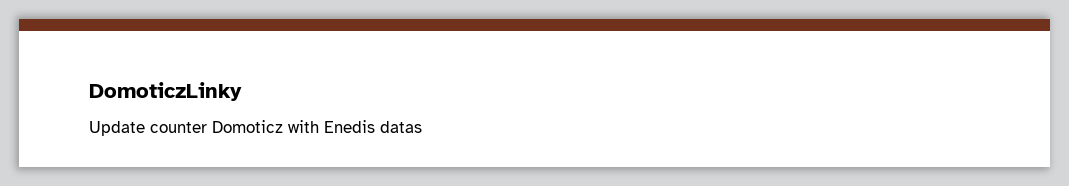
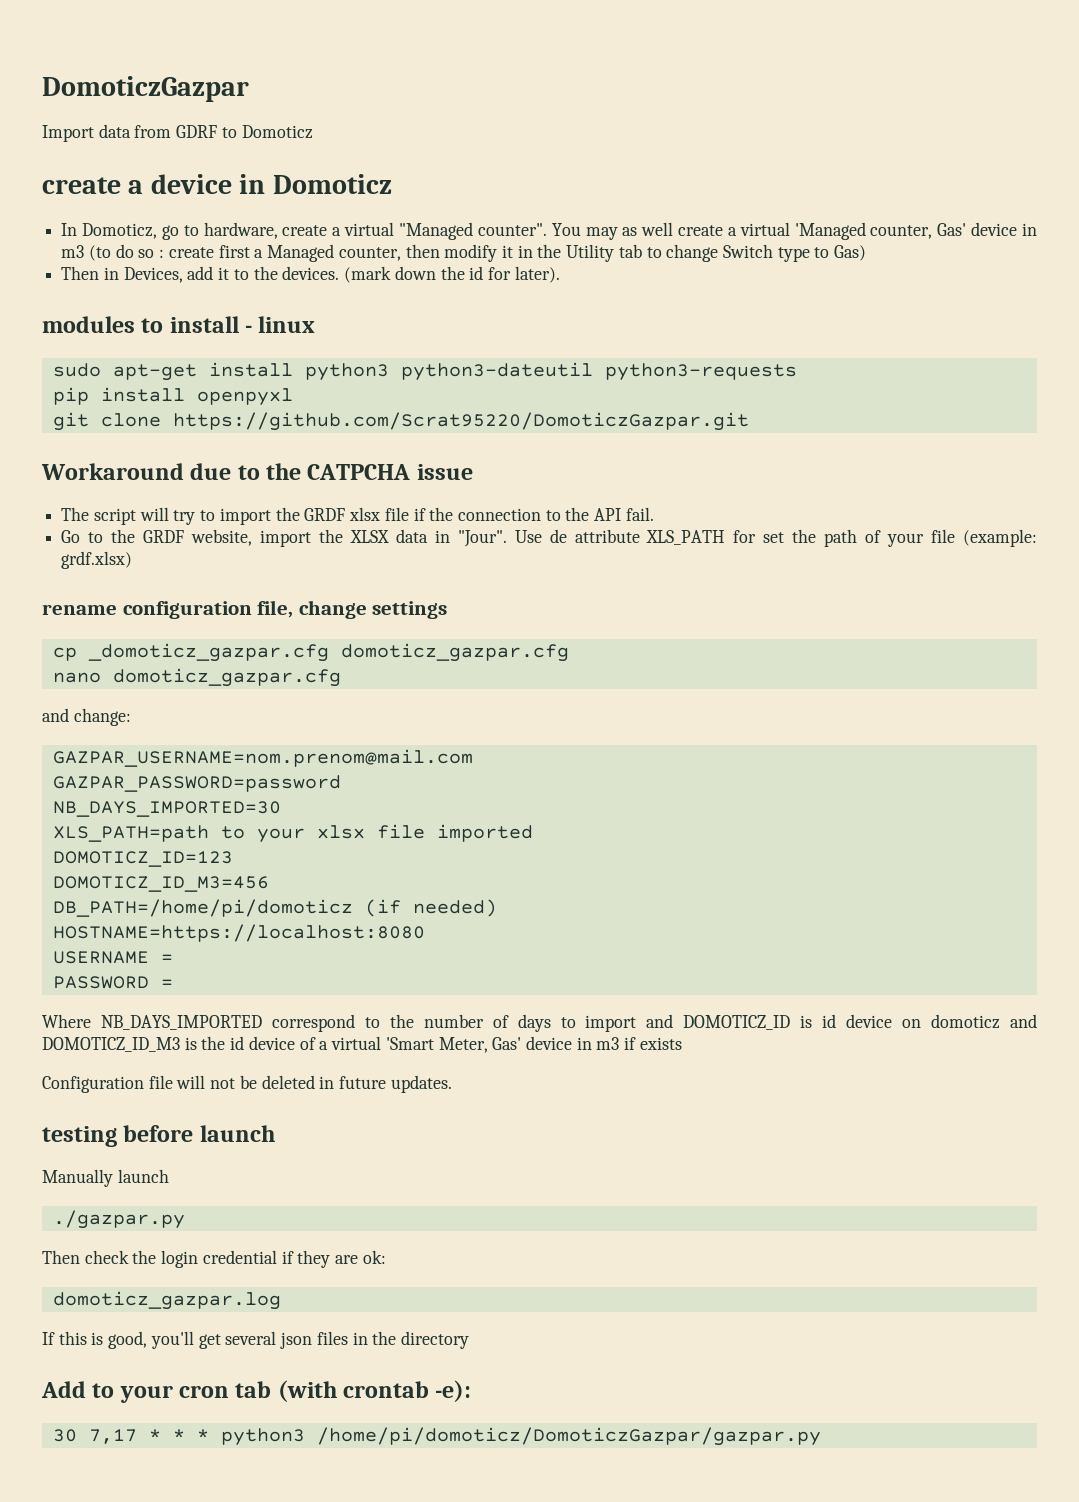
- DomoticzLinky
- Update counter Domoticz with Enedis datas
+ DomoticzGazpar
+ Import data from GDRF to Domoticz
+ create a device in Domoticz
+ In Domoticz, go to hardware, create a virtual "Managed counter". You may as well create a virtual 'Managed counter, Gas' device in m3 (to do so : create first a Managed counter, then modify it in the Utility tab to change Switch type to Gas)
+ Then in Devices, add it to the devices. (mark down the id for later).
+ modules to install - linux
+ sudo apt-get install python3 python3-dateutil python3-requests
+ pip install openpyxl
+ git clone https://github.com/Scrat95220/DomoticzGazpar.git
+ Workaround due to the CATPCHA issue
+ The script will try to import the GRDF xlsx file if the connection to the API fail.
+ Go to the GRDF website, import the XLSX data in "Jour". Use de attribute XLS_PATH for set the path of your file (example: grdf.xlsx)
+ rename configuration file, change settings
+ cp _domoticz_gazpar.cfg domoticz_gazpar.cfg
+ nano domoticz_gazpar.cfg
+ and change:
+ GAZPAR_USERNAME=nom.prenom@mail.com
+ GAZPAR_PASSWORD=password
+ NB_DAYS_IMPORTED=30
+ XLS_PATH=path to your xlsx file imported
+ DOMOTICZ_ID=123
+ DOMOTICZ_ID_M3=456
+ DB_PATH=/home/pi/domoticz (if needed)
+ HOSTNAME=https://localhost:8080
+ USERNAME =
+ PASSWORD =
+ Where NB_DAYS_IMPORTED correspond to the number of days to import and DOMOTICZ_ID is id device on domoticz and DOMOTICZ_ID_M3 is the id device of a virtual 'Smart Meter, Gas' device in m3 if exists
+ Configuration file will not be deleted in future updates.
+ testing before launch
+ Manually launch
+ ./gazpar.py
+ Then check the login credential if they are ok:
+ domoticz_gazpar.log
+ If this is good, you'll get several json files in the directory
+ Add to your cron tab (with crontab -e):
+ 30 7,17 * * * python3 /home/pi/domoticz/DomoticzGazpar/gazpar.py

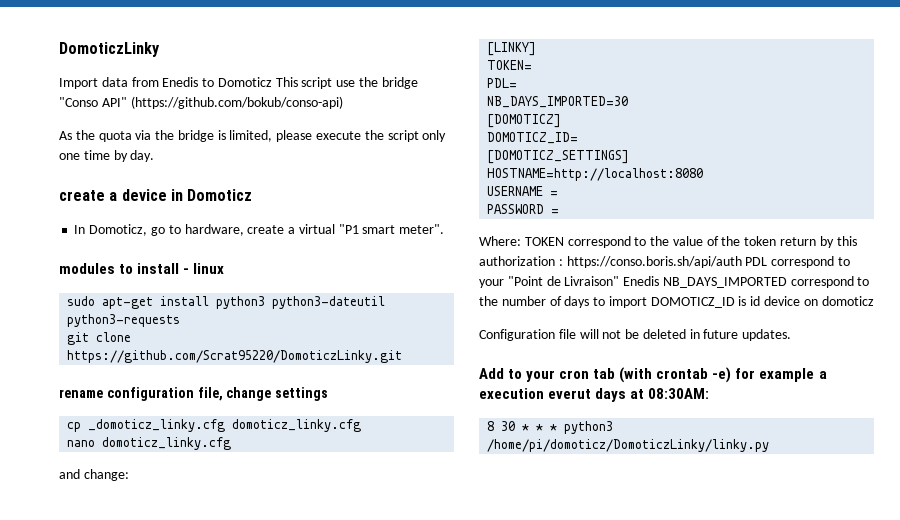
- DomoticzGazpar
+ DomoticzLinky
- Import data from GDRF to Domoticz
+ Import data from Enedis to Domoticz This script use the bridge "Conso API" (https://github.com/bokub/conso-api)
+ As the quota via the bridge is limited, please execute the script only one time by day.
- In Domoticz, go to hardware, create a virtual "Managed counter". You may as well create a virtual 'Managed counter, Gas' device in m3 (to do so : create first a Managed counter, then modify it in the Utility tab to change Switch type to Gas)
- Then in Devices, add it to the devices. (mark down the id for later).
+ In Domoticz, go to hardware, create a virtual "P1 smart meter".
- pip install openpyxl
- git clone https://github.com/Scrat95220/DomoticzGazpar.git
- Workaround due to the CATPCHA issue
- The script will try to import the GRDF xlsx file if the connection to the API fail.
- Go to the GRDF website, import the XLSX data in "Jour". Use de attribute XLS_PATH for set the path of your file (example: grdf.xlsx)
+ git clone https://github.com/Scrat95220/DomoticzLinky.git
- cp _domoticz_gazpar.cfg domoticz_gazpar.cfg
+ cp _domoticz_linky.cfg domoticz_linky.cfg
- nano domoticz_gazpar.cfg
+ nano domoticz_linky.cfg
- GAZPAR_USERNAME=nom.prenom@mail.com
- GAZPAR_PASSWORD=password
+ [LINKY]
+ TOKEN=
+ PDL=
  NB_DAYS_IMPORTED=30
- XLS_PATH=path to your xlsx file imported
- DOMOTICZ_ID=123
- DOMOTICZ_ID_M3=456
- DB_PATH=/home/pi/domoticz (if needed)
- HOSTNAME=https://localhost:8080
+ [DOMOTICZ]
+ DOMOTICZ_ID=
+ [DOMOTICZ_SETTINGS]
+ HOSTNAME=http://localhost:8080
  USERNAME =
  PASSWORD =
- Where NB_DAYS_IMPORTED correspond to the number of days to import and DOMOTICZ_ID is id device on domoticz and DOMOTICZ_ID_M3 is the id device of a virtual 'Smart Meter, Gas' device in m3 if exists
+ Where: TOKEN correspond to the value of the token return by this authorization : https://conso.boris.sh/api/auth PDL correspond to your "Point de Livraison" Enedis NB_DAYS_IMPORTED correspond to the number of days to import DOMOTICZ_ID is id device on domoticz
- testing before launch
- Manually launch
- ./gazpar.py
- Then check the login credential if they are ok:
- domoticz_gazpar.log
- If this is good, you'll get several json files in the directory
- Add to your cron tab (with crontab -e):
- 30 7,17 * * * python3 /home/pi/domoticz/DomoticzGazpar/gazpar.py
+ Add to your cron tab (with crontab -e) for example a execution everut days at 08:30AM:
+ 8 30 * * * python3 /home/pi/domoticz/DomoticzLinky/linky.py

